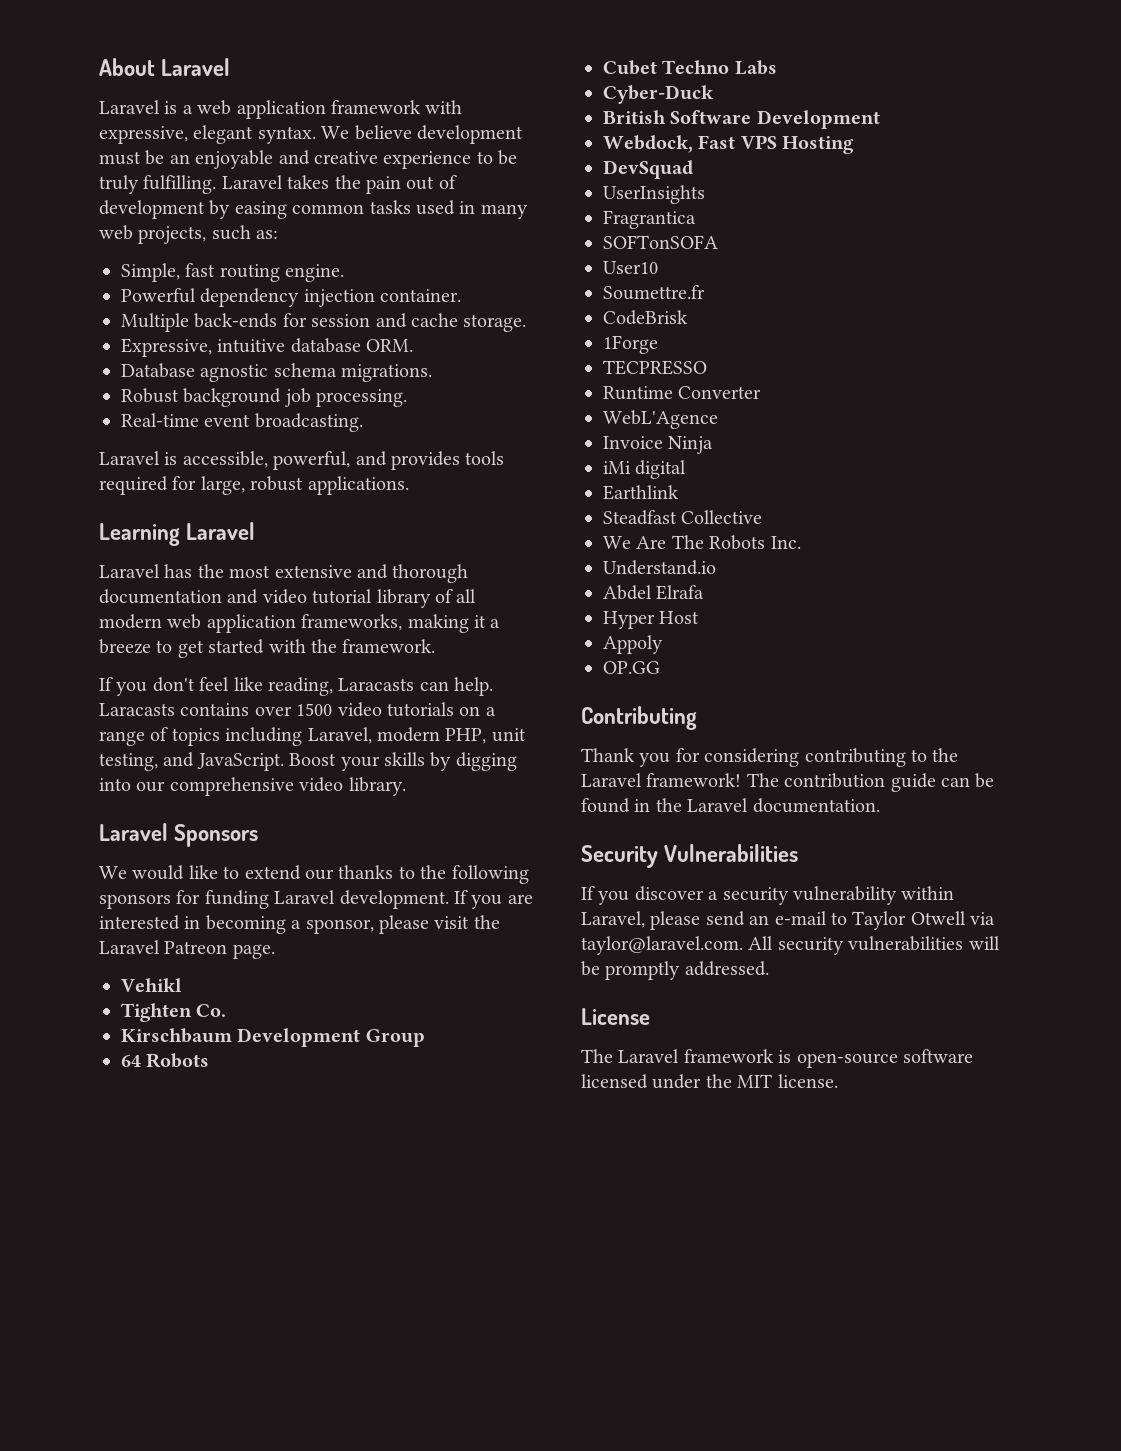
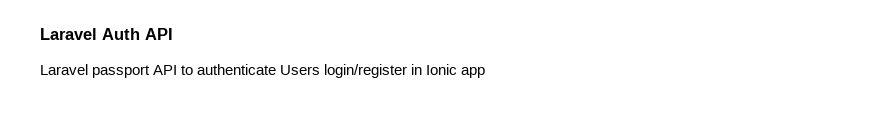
- About Laravel
- Laravel is a web application framework with expressive, elegant syntax. We believe development must be an enjoyable and creative experience to be truly fulfilling. Laravel takes the pain out of development by easing common tasks used in many web projects, such as:
- Simple, fast routing engine.
- Powerful dependency injection container.
- Multiple back-ends for session and cache storage.
- Expressive, intuitive database ORM.
- Database agnostic schema migrations.
- Robust background job processing.
- Real-time event broadcasting.
- Laravel is accessible, powerful, and provides tools required for large, robust applications.
- Learning Laravel
- Laravel has the most extensive and thorough documentation and video tutorial library of all modern web application frameworks, making it a breeze to get started with the framework.
- If you don't feel like reading, Laracasts can help. Laracasts contains over 1500 video tutorials on a range of topics including Laravel, modern PHP, unit testing, and JavaScript. Boost your skills by digging into our comprehensive video library.
- Laravel Sponsors
- We would like to extend our thanks to the following sponsors for funding Laravel development. If you are interested in becoming a sponsor, please visit the Laravel Patreon page.
- Vehikl
- Tighten Co.
- Kirschbaum Development Group
- 64 Robots
- Cubet Techno Labs
- Cyber-Duck
- British Software Development
- Webdock, Fast VPS Hosting
- DevSquad
- UserInsights
- Fragrantica
- SOFTonSOFA
- User10
- Soumettre.fr
- CodeBrisk
- 1Forge
- TECPRESSO
- Runtime Converter
- WebL'Agence
- Invoice Ninja
- iMi digital
- Earthlink
- Steadfast Collective
- We Are The Robots Inc.
- Understand.io
- Abdel Elrafa
- Hyper Host
- Appoly
- OP.GG
- Contributing
- Thank you for considering contributing to the Laravel framework! The contribution guide can be found in the Laravel documentation.
- Security Vulnerabilities
- If you discover a security vulnerability within Laravel, please send an e-mail to Taylor Otwell via taylor@laravel.com. All security vulnerabilities will be promptly addressed.
- License
- The Laravel framework is open-source software licensed under the MIT license.
+ Laravel Auth API
+ Laravel passport API to authenticate Users login/register in Ionic app

